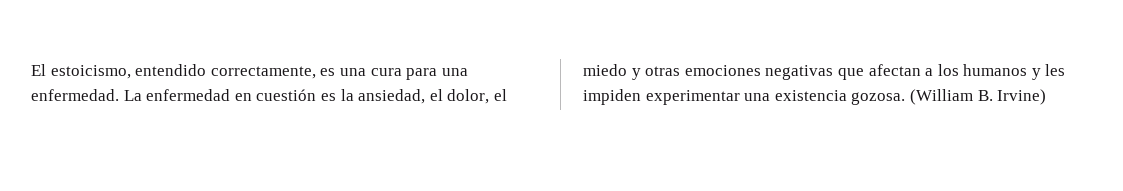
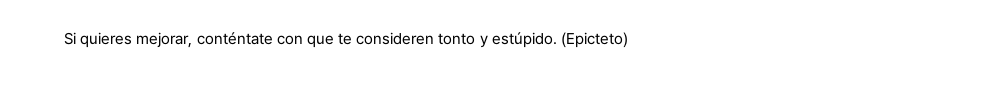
- El estoicismo, entendido correctamente, es una cura para una enfermedad. La enfermedad en cuestión es la ansiedad, el dolor, el miedo y otras emociones negativas que afectan a los humanos y les impiden experimentar una existencia gozosa. (William B. Irvine)
+ Si quieres mejorar, conténtate con que te consideren tonto y estúpido. (Epicteto)

